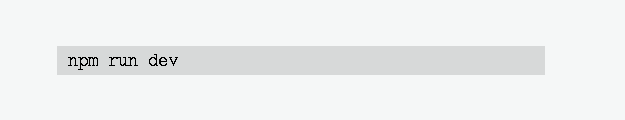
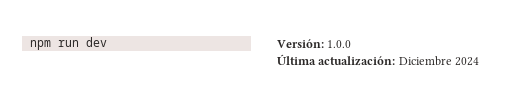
+ Versión: 1.0.0
+ Última actualización: Diciembre 2024

